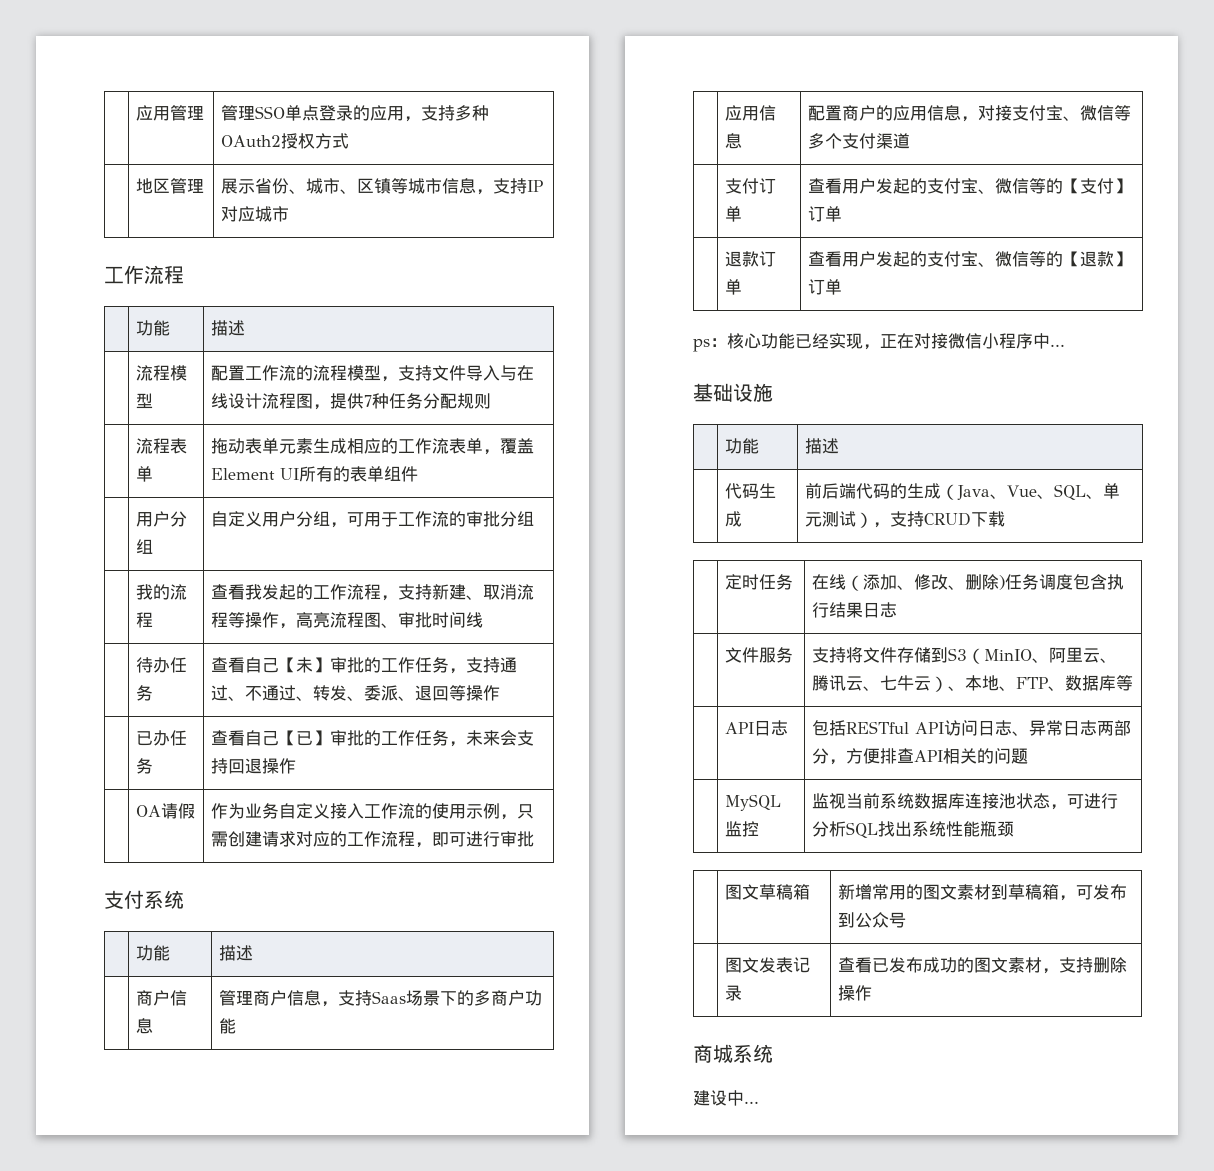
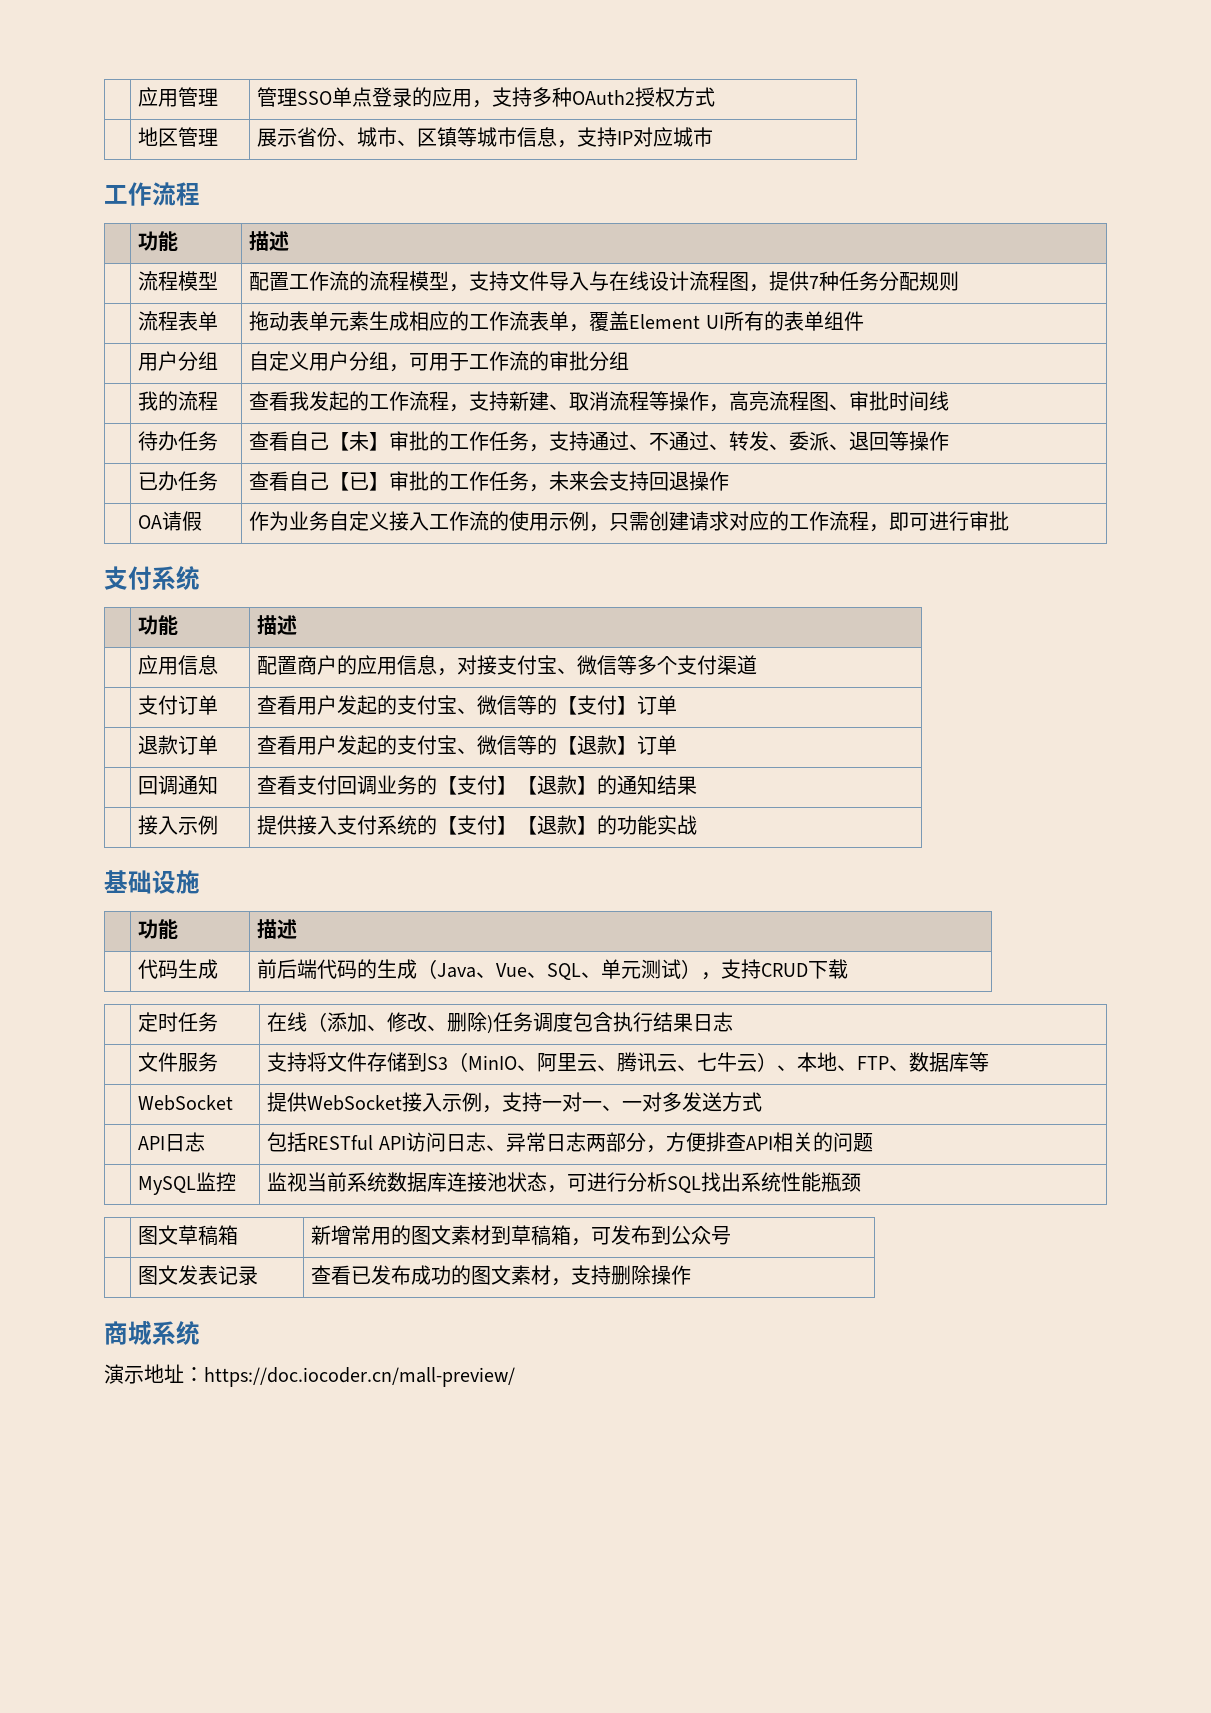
- | 商户信息 | 管理商户信息，支持Saas场景下的多商户功能
- ps：核心功能已经实现，正在对接微信小程序中...
+ | 回调通知 | 查看支付回调业务的【支付】【退款】的通知结果
+ | 接入示例 | 提供接入支付系统的【支付】【退款】的功能实战
+ | WebSocket | 提供WebSocket接入示例，支持一对一、一对多发送方式
- 建设中...
+ 演示地址：https://doc.iocoder.cn/mall-preview/

